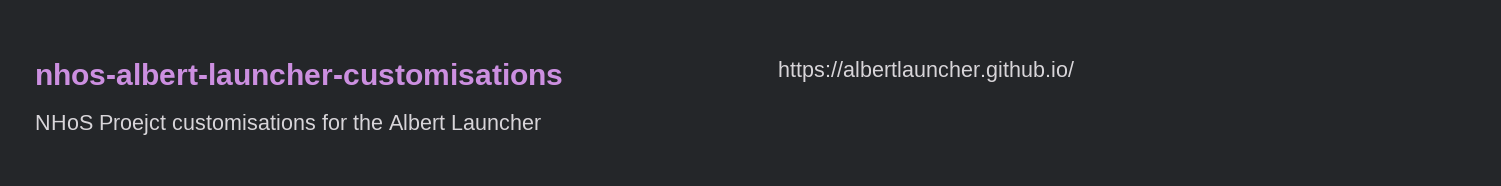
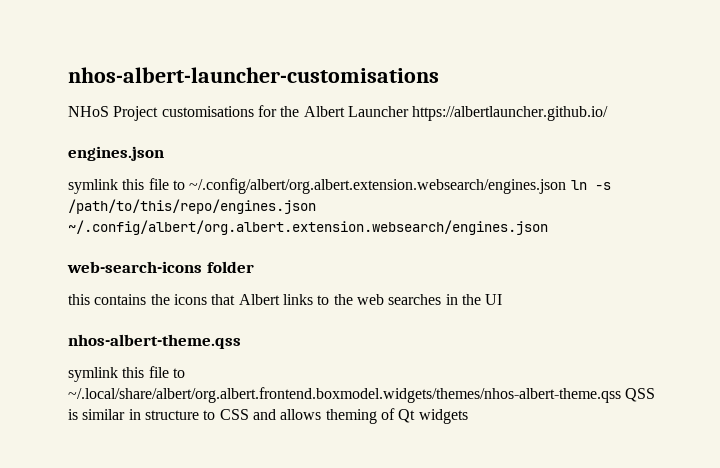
- NHoS Proejct customisations for the Albert Launcher https://albertlauncher.github.io/
+ NHoS Project customisations for the Albert Launcher https://albertlauncher.github.io/
+ engines.json
+ symlink this file to ~/.config/albert/org.albert.extension.websearch/engines.json ln -s /path/to/this/repo/engines.json ~/.config/albert/org.albert.extension.websearch/engines.json
+ web-search-icons folder
+ this contains the icons that Albert links to the web searches in the UI
+ nhos-albert-theme.qss
+ symlink this file to ~/.local/share/albert/org.albert.frontend.boxmodel.widgets/themes/nhos-albert-theme.qss QSS is similar in structure to CSS and allows theming of Qt widgets

